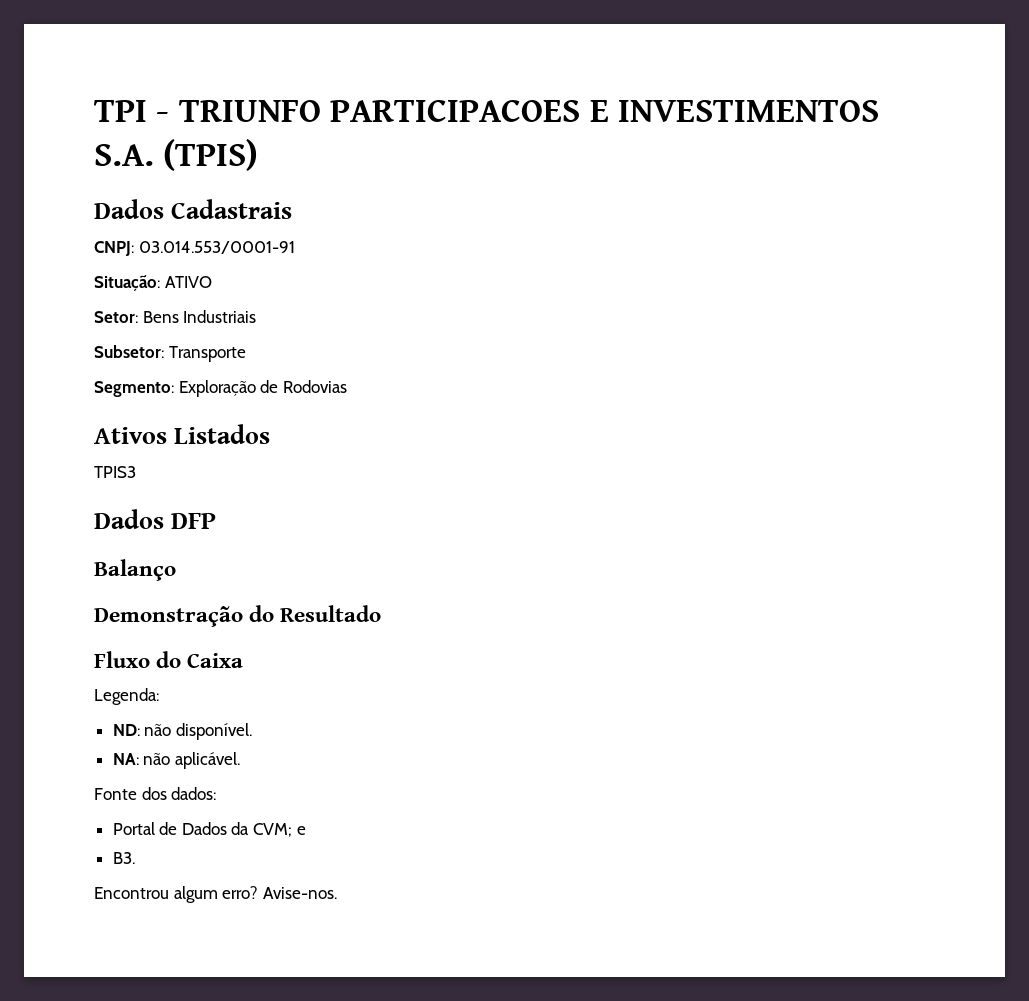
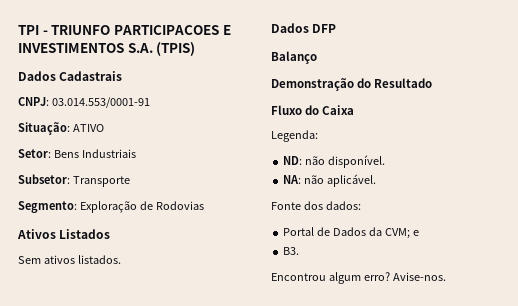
- TPIS3
+ Sem ativos listados.

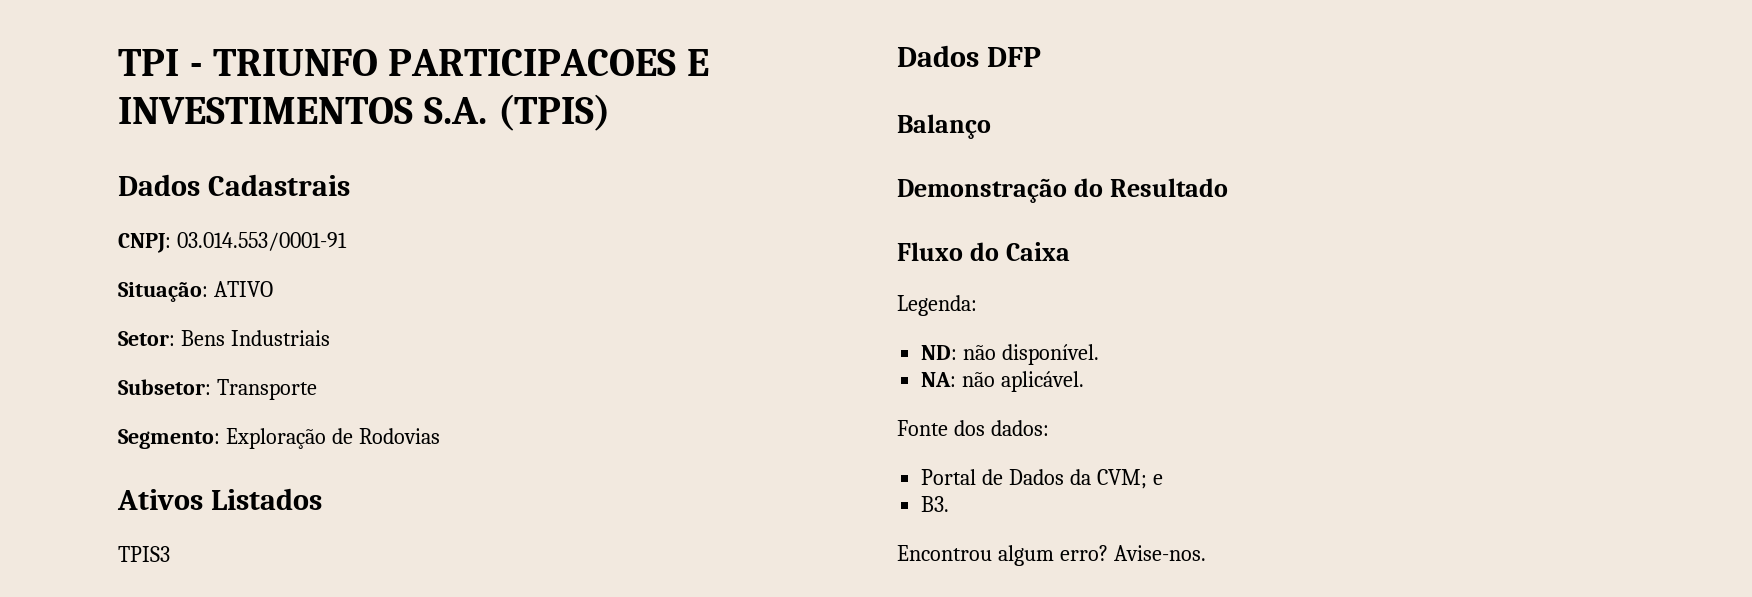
- Sem ativos listados.
+ TPIS3

